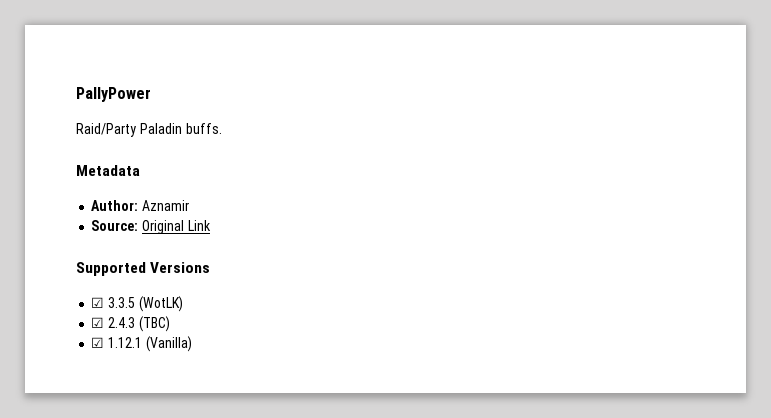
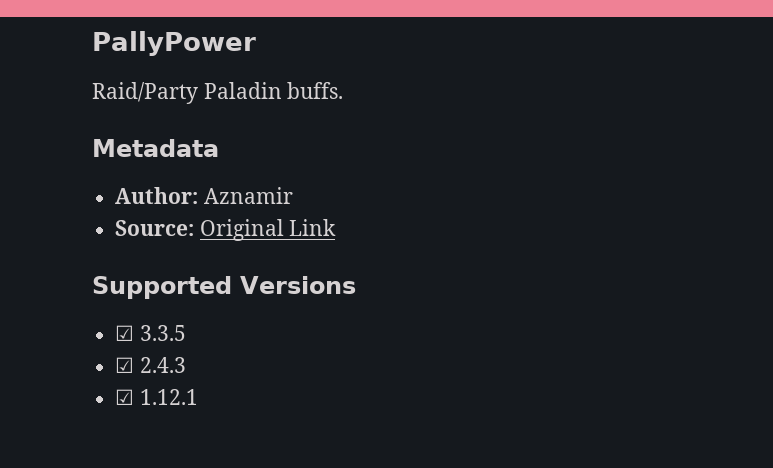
- ☑ 3.3.5 (WotLK)
+ ☑ 3.3.5
- ☑ 2.4.3 (TBC)
+ ☑ 2.4.3
- ☑ 1.12.1 (Vanilla)
+ ☑ 1.12.1

